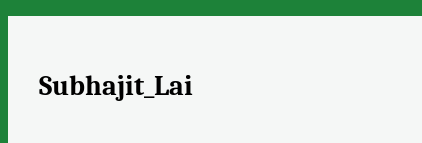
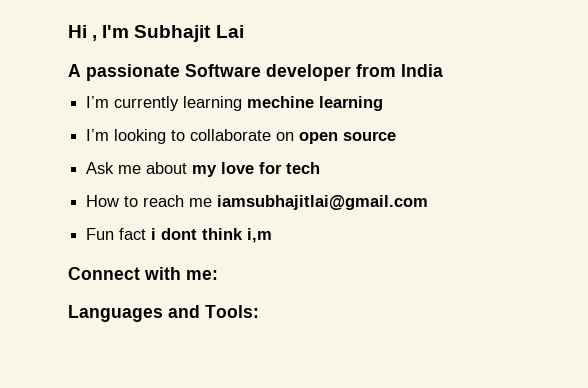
- Subhajit_Lai
+ Hi , I'm Subhajit Lai
+ A passionate Software developer from India
+ I’m currently learning mechine learning
+ I’m looking to collaborate on open source
+ Ask me about my love for tech
+ How to reach me iamsubhajitlai@gmail.com
+ Fun fact i dont think i,m
+ Connect with me:
+ Languages and Tools:

